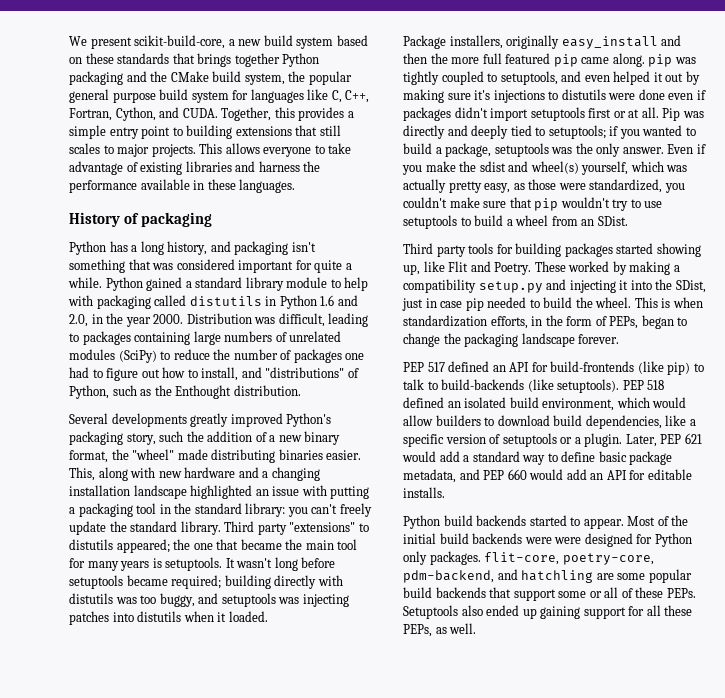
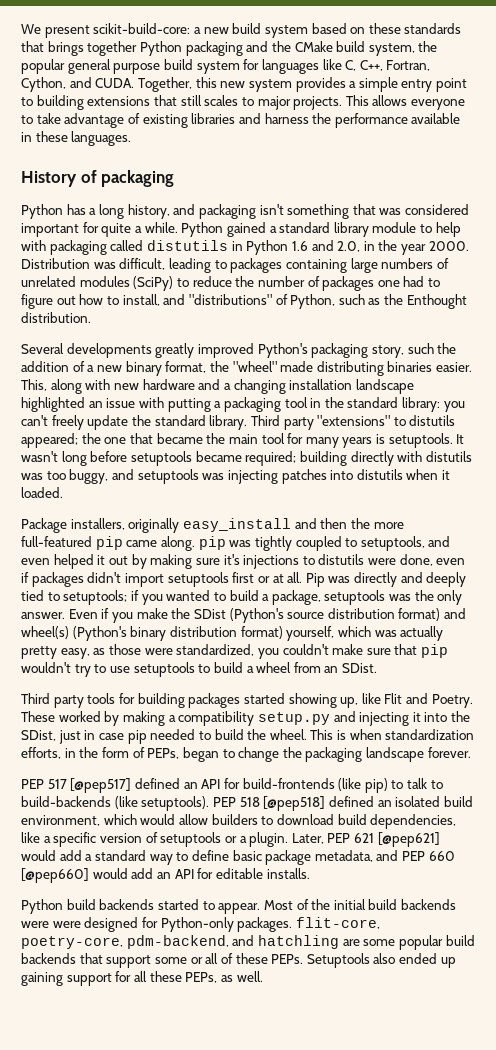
- We present scikit-build-core, a new build system based on these standards that brings together Python packaging and the CMake build system, the popular general purpose build system for languages like C, C++, Fortran, Cython, and CUDA.
+ We present scikit-build-core: a new build system based on these standards that brings together Python packaging and the CMake build system, the popular general purpose build system for languages like C, C++, Fortran, Cython, and CUDA.
- Together, this provides a simple entry point to building extensions that still scales to major projects.
+ Together, this new system provides a simple entry point to building extensions that still scales to major projects.
- Package installers, originally easy_install and then the more full featured pip came along. pip was tightly coupled to setuptools, and even helped it out by making sure it's injections to distutils were done even if packages didn't import setuptools first or at all.
+ Package installers, originally easy_install and then the more full-featured pip came along. pip was tightly coupled to setuptools, and even helped it out by making sure it's injections to distutils were done, even if packages didn't import setuptools first or at all.
- Even if you make the sdist and wheel(s) yourself, which was actually pretty easy, as those were standardized, you couldn't make sure that pip wouldn't try to use setuptools to build a wheel from an SDist.
+ Even if you make the SDist (Python's source distribution format) and wheel(s) (Python's binary distribution format) yourself, which was actually pretty easy, as those were standardized, you couldn't make sure that pip wouldn't try to use setuptools to build a wheel from an SDist.
- PEP 517 defined an API for build-frontends (like pip) to talk to build-backends (like setuptools).
+ PEP 517 [@pep517] defined an API for build-frontends (like pip) to talk to build-backends (like setuptools).
- PEP 518 defined an isolated build environment, which would allow builders to download build dependencies, like a specific version of setuptools or a plugin.
+ PEP 518 [@pep518] defined an isolated build environment, which would allow builders to download build dependencies, like a specific version of setuptools or a plugin.
- Later, PEP 621 would add a standard way to define basic package metadata, and PEP 660 would add an API for editable installs.
+ Later, PEP 621 [@pep621] would add a standard way to define basic package metadata, and PEP 660 [@pep660] would add an API for editable installs.
- Most of the initial build backends were were designed for Python only packages. flit-core, poetry-core, pdm-backend, and hatchling are some popular build backends that support some or all of these PEPs.
+ Most of the initial build backends were were designed for Python-only packages. flit-core, poetry-core, pdm-backend, and hatchling are some popular build backends that support some or all of these PEPs.

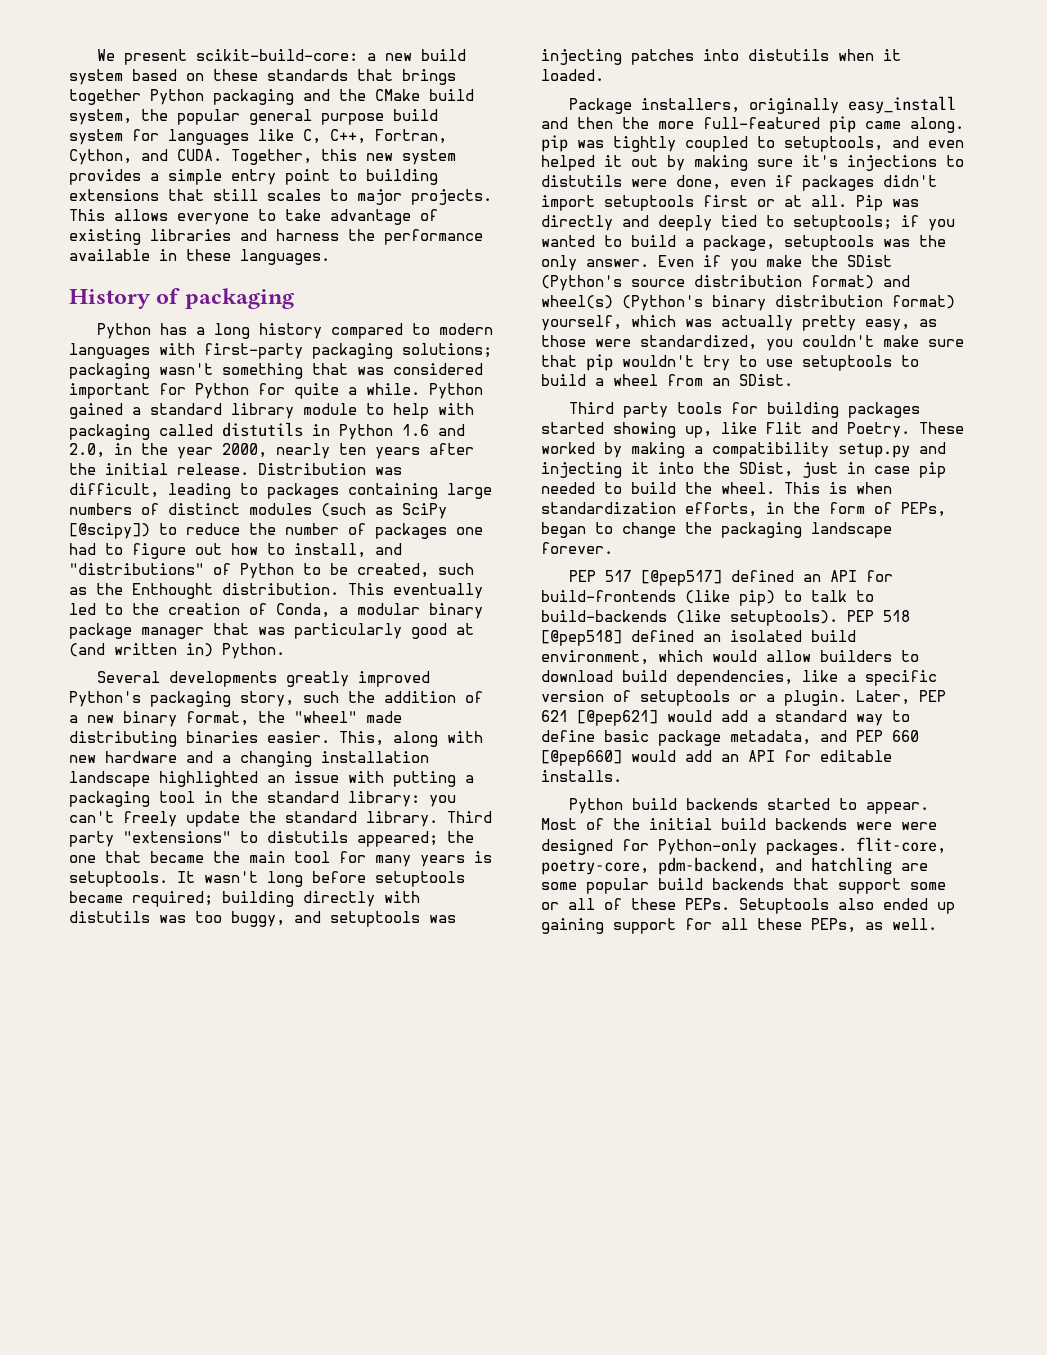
- Python has a long history, and packaging isn't something that was considered important for quite a while.
+ Python has a long history compared to modern languages with first-party packaging solutions; packaging wasn't something that was considered important for Python for quite a while.
- Python gained a standard library module to help with packaging called distutils in Python 1.6 and 2.0, in the year 2000.
+ Python gained a standard library module to help with packaging called distutils in Python 1.6 and 2.0, in the year 2000, nearly ten years after the initial release.
- Distribution was difficult, leading to packages containing large numbers of unrelated modules (SciPy) to reduce the number of packages one had to figure out how to install, and "distributions" of Python, such as the Enthought distribution.
+ Distribution was difficult, leading to packages containing large numbers of distinct modules (such as SciPy [@scipy]) to reduce the number of packages one had to figure out how to install, and "distributions" of Python to be created, such as the Enthought distribution. This eventually led to the creation of Conda, a modular binary package manager that was particularly good at (and written in) Python.

